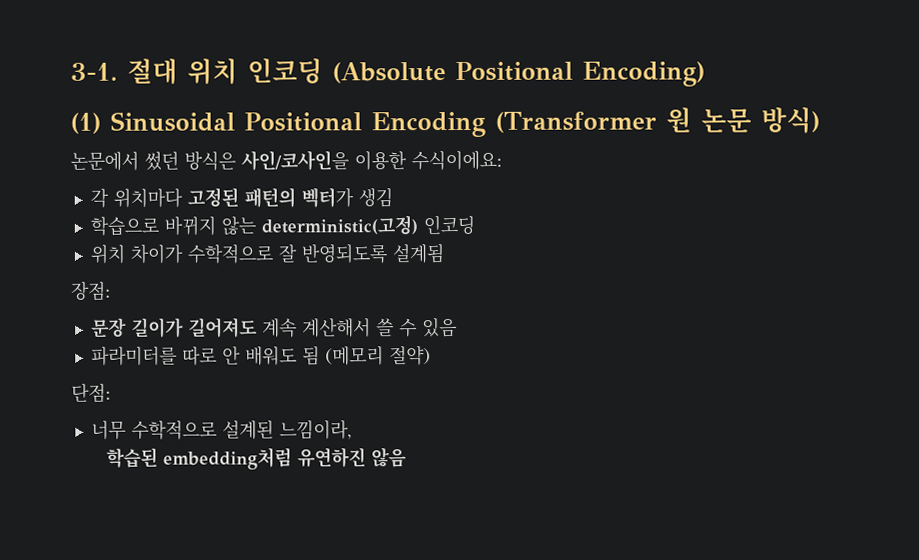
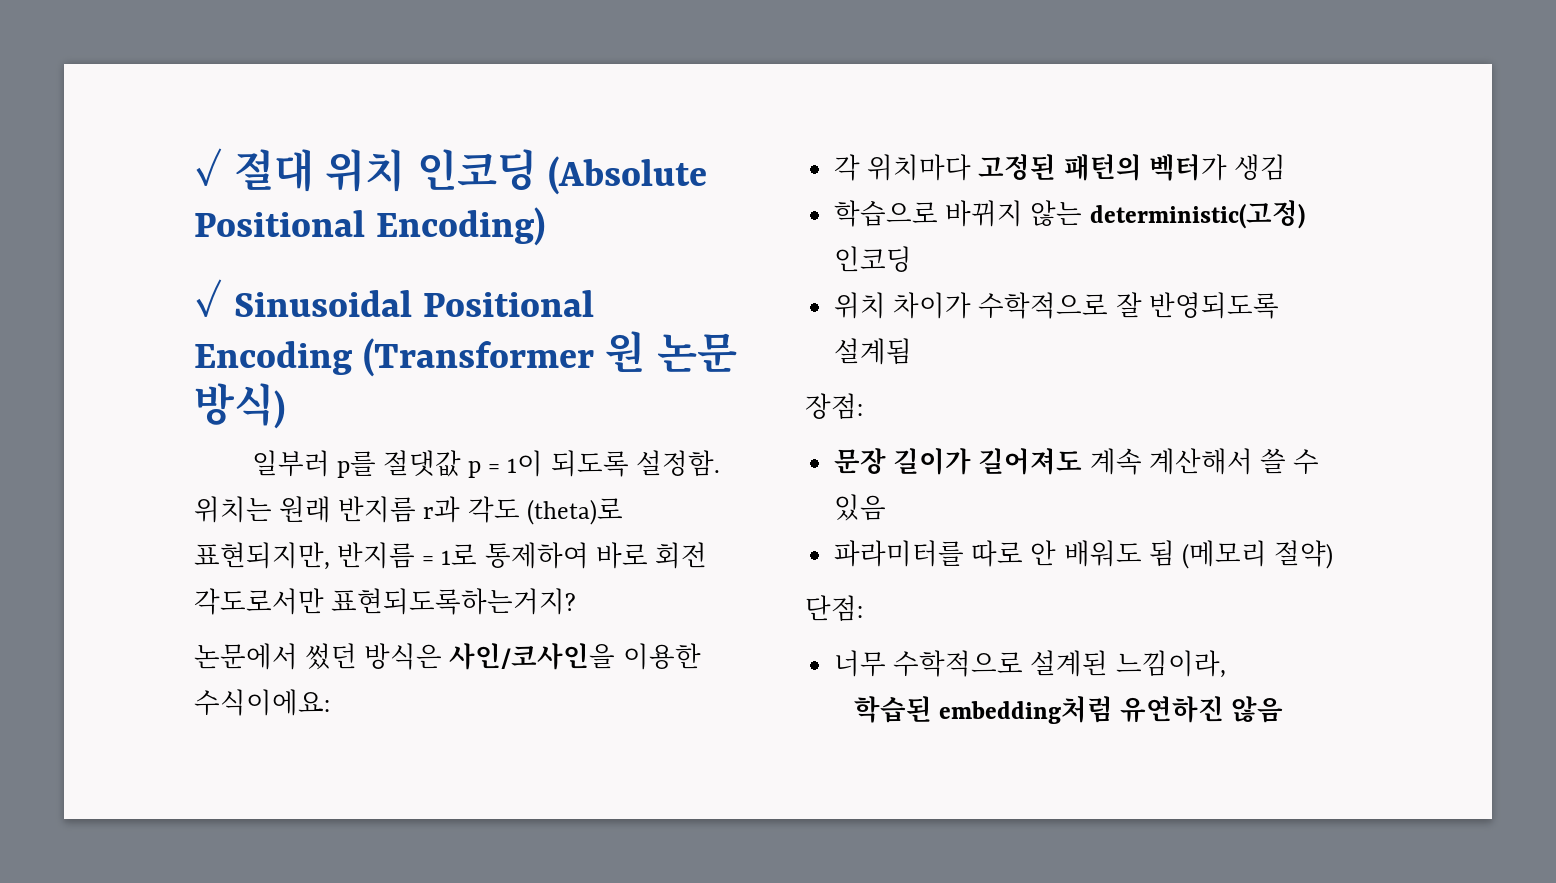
- 3-1. 절대 위치 인코딩 (Absolute Positional Encoding)
+ ✓ 절대 위치 인코딩 (Absolute Positional Encoding)
- (1) Sinusoidal Positional Encoding (Transformer 원 논문 방식)
+ ✓ Sinusoidal Positional Encoding (Transformer 원 논문 방식)
+ 일부러 p를 절댓값 p = 1이 되도록 설정함. 위치는 원래 반지름 r과 각도 (theta)로 표현되지만, 반지름 = 1로 통제하여 바로 회전 각도로서만 표현되도록하는거지?

